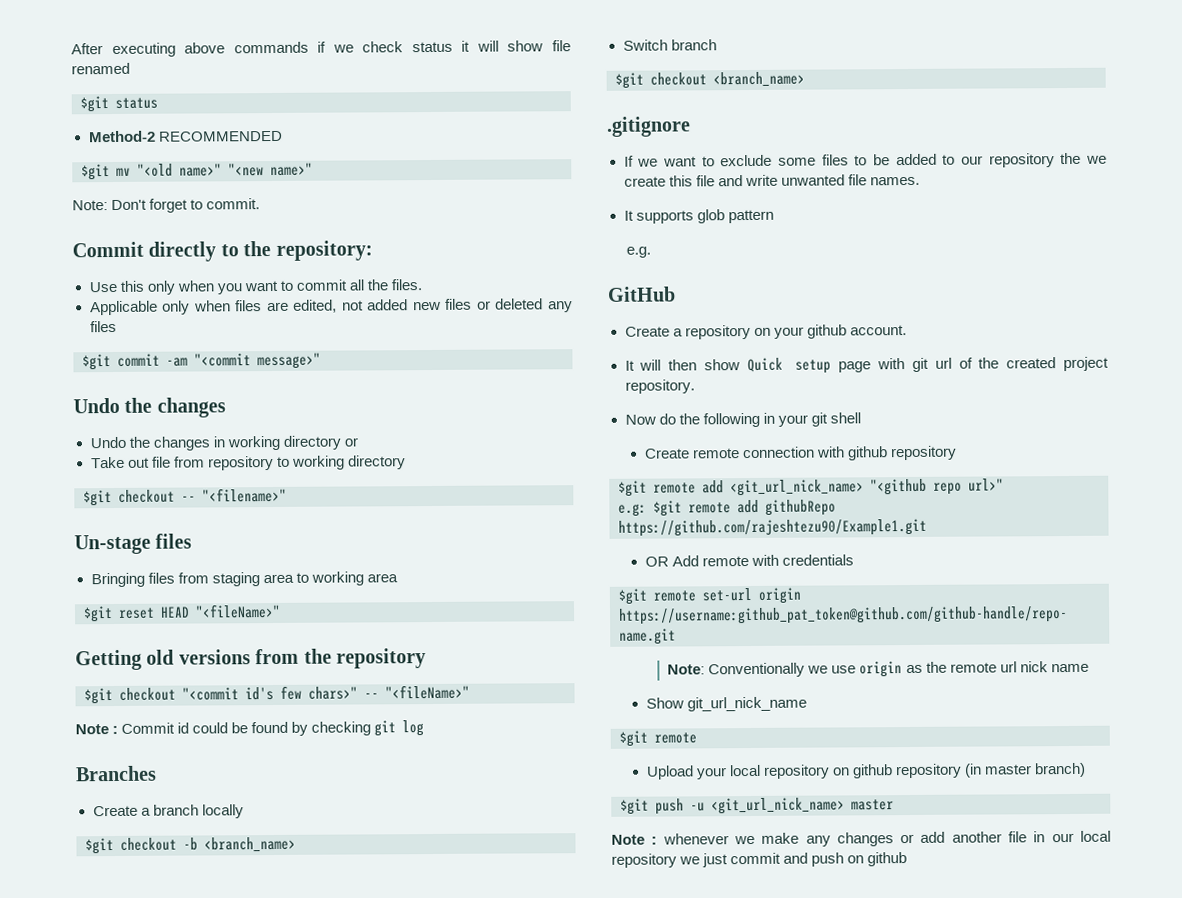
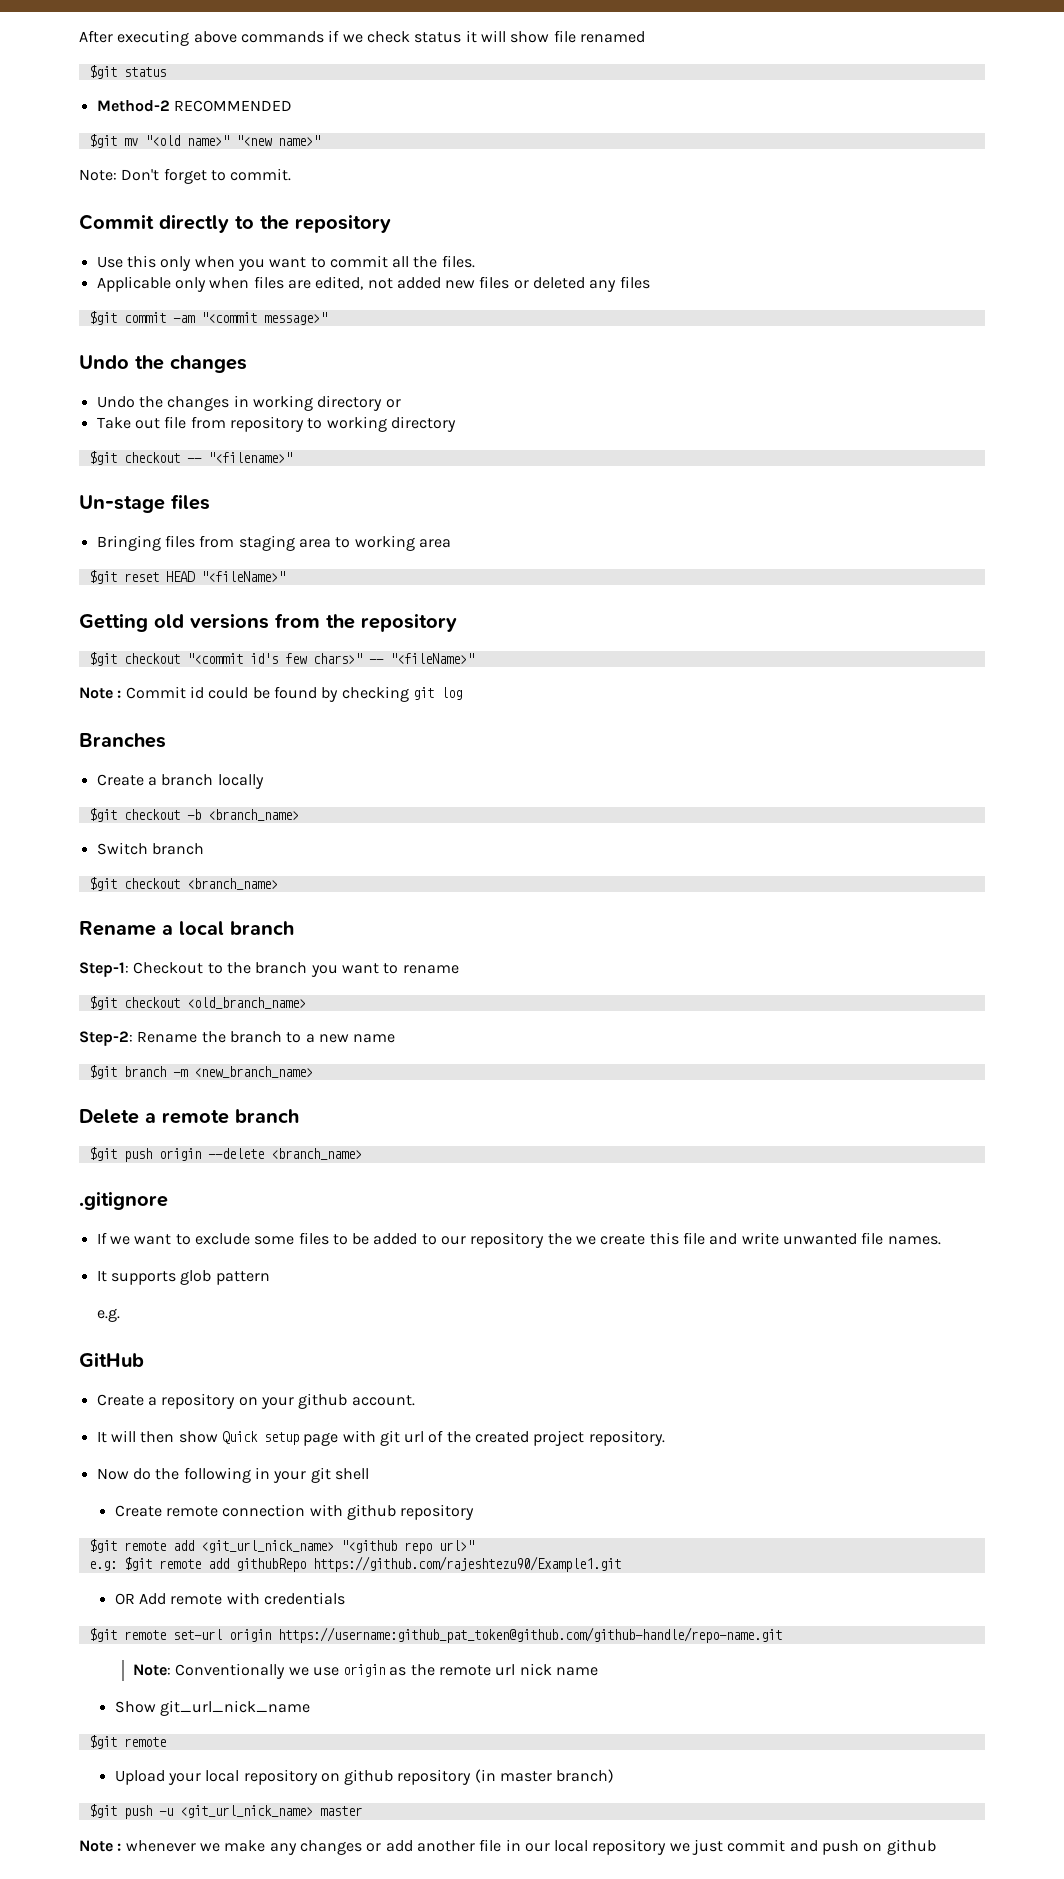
- Commit directly to the repository:
+ Commit directly to the repository
+ Rename a local branch
+ Step-1: Checkout to the branch you want to rename
+ $git checkout <old_branch_name>
+ Step-2: Rename the branch to a new name
+ $git branch -m <new_branch_name>
+ Delete a remote branch
+ $git push origin --delete <branch_name>

